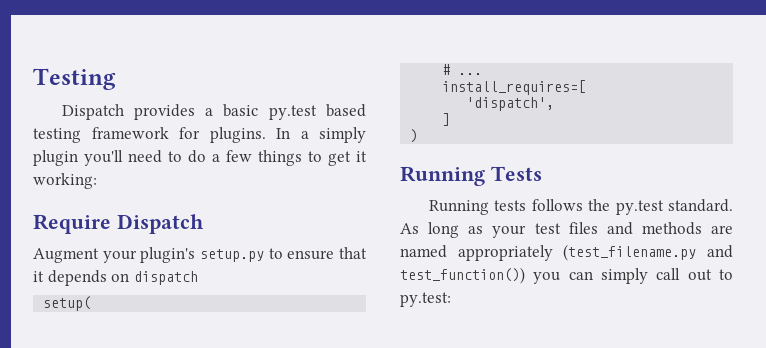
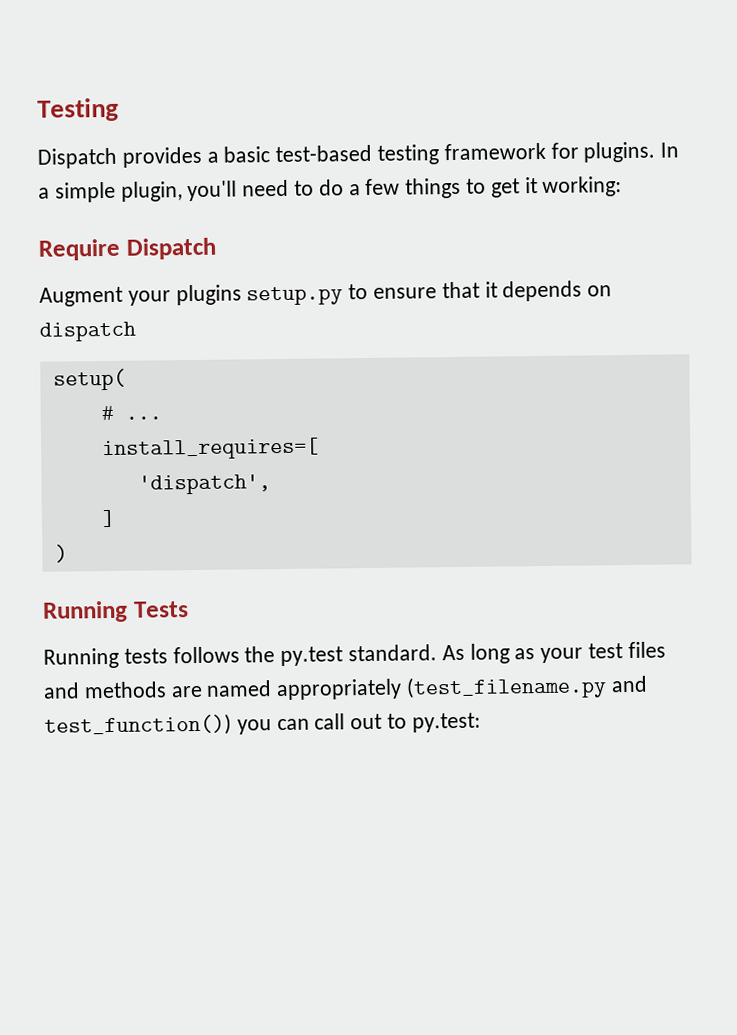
- Dispatch provides a basic py.test based testing framework for plugins.
+ Dispatch provides a basic test-based testing framework for plugins.
- In a simply plugin you'll need to do a few things to get it working:
+ In a simple plugin, you'll need to do a few things to get it working:
- Augment your plugin's setup.py to ensure that it depends on dispatch
+ Augment your plugins setup.py to ensure that it depends on dispatch
- As long as your test files and methods are named appropriately (test_filename.py and test_function()) you can simply call out to py.test:
+ As long as your test files and methods are named appropriately (test_filename.py and test_function()) you can call out to py.test:

